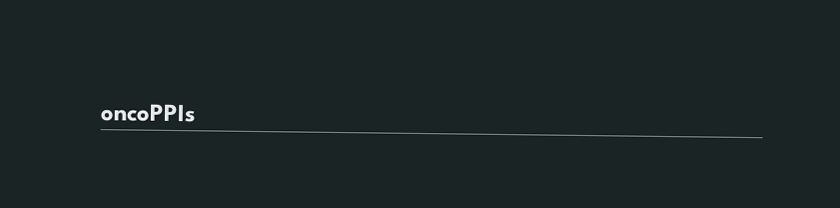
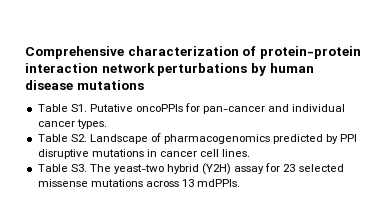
- oncoPPIs
+ Comprehensive characterization of protein-protein interaction network perturbations by human disease mutations
+ Table S1. Putative oncoPPIs for pan-cancer and individual cancer types.
+ Table S2. Landscape of pharmacogenomics predicted by PPI disruptive mutations in cancer cell lines.
+ Table S3. The yeast-two hybrid (Y2H) assay for 23 selected missense mutations across 13 mdPPIs.

